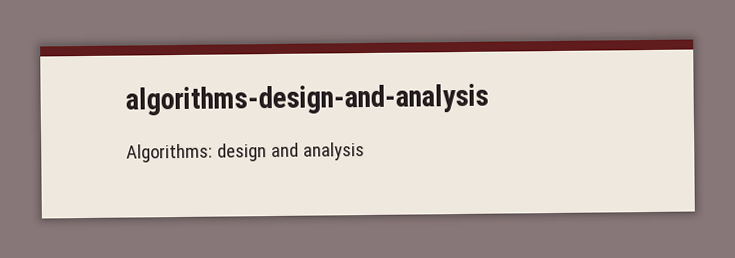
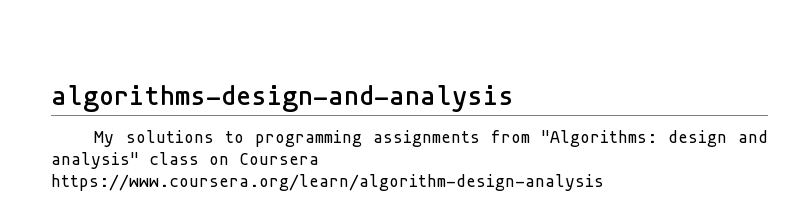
- Algorithms: design and analysis
+ My solutions to programming assignments from "Algorithms: design and analysis" class on Coursera https://www.coursera.org/learn/algorithm-design-analysis

